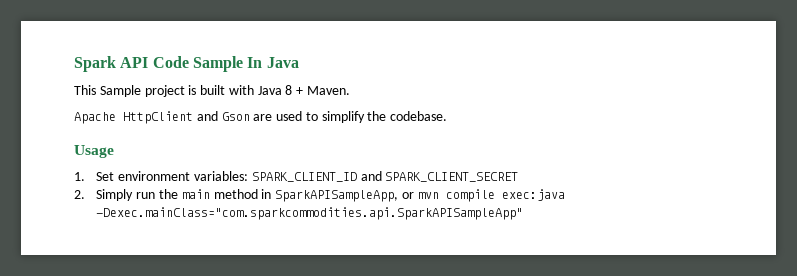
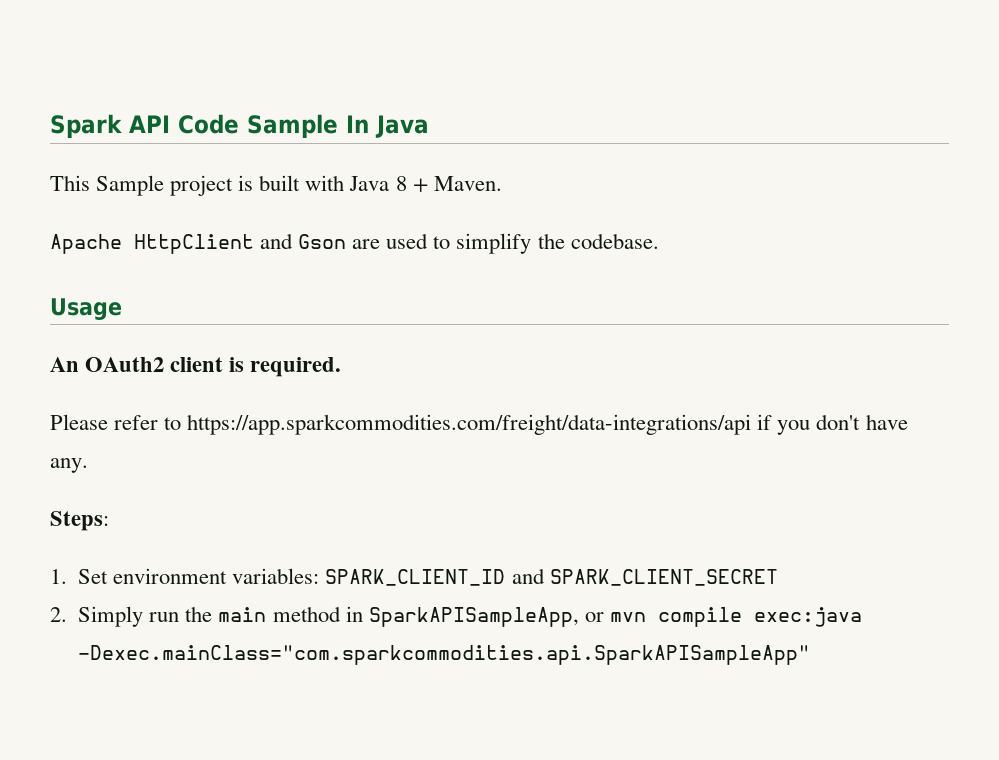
+ An OAuth2 client is required.
+ Please refer to https://app.sparkcommodities.com/freight/data-integrations/api if you don't have any.
+ Steps:

